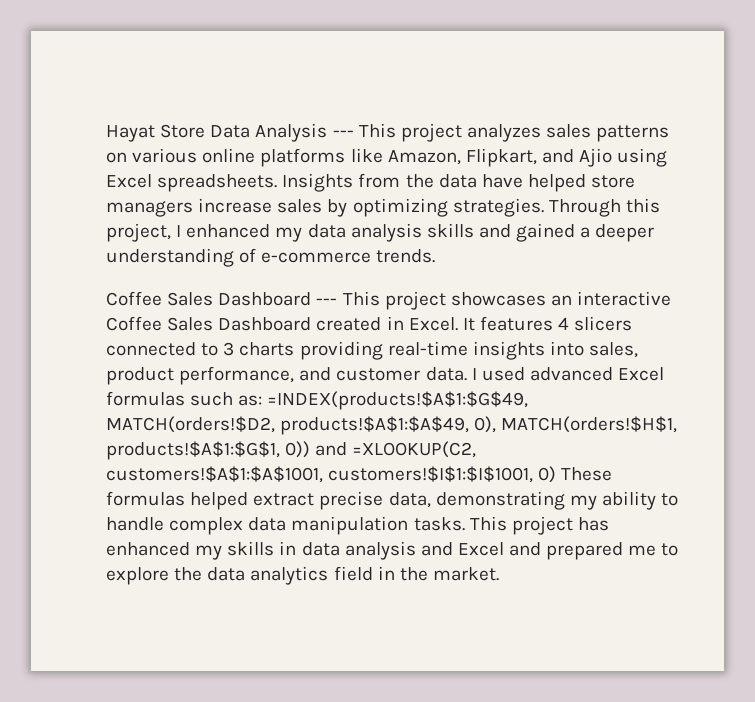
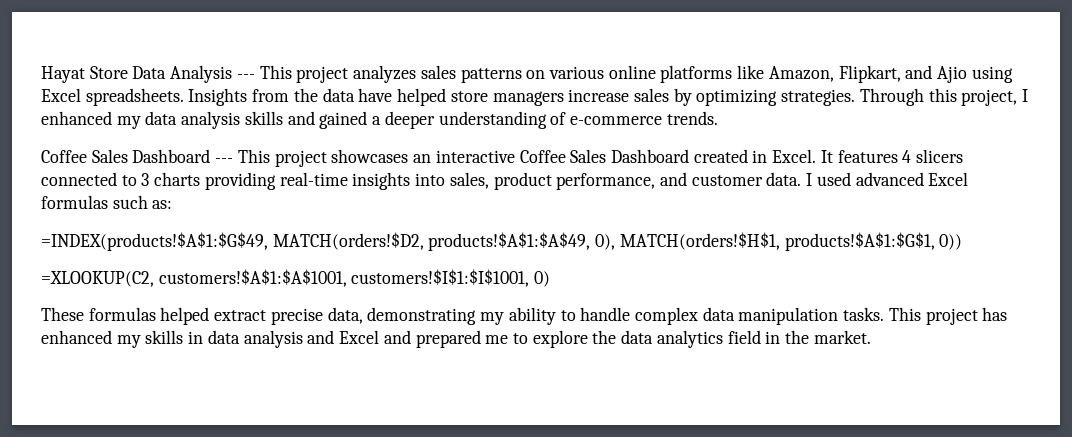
- I used advanced Excel formulas such as: =INDEX(products!$A$1:$G$49, MATCH(orders!$D2, products!$A$1:$A$49, 0), MATCH(orders!$H$1, products!$A$1:$G$1, 0)) and =XLOOKUP(C2, customers!$A$1:$A$1001, customers!$I$1:$I$1001, 0) These formulas helped extract precise data, demonstrating my ability to handle complex data manipulation tasks.
+ I used advanced Excel formulas such as:
+ =INDEX(products!$A$1:$G$49, MATCH(orders!$D2, products!$A$1:$A$49, 0), MATCH(orders!$H$1, products!$A$1:$G$1, 0))
+ =XLOOKUP(C2, customers!$A$1:$A$1001, customers!$I$1:$I$1001, 0)
+ These formulas helped extract precise data, demonstrating my ability to handle complex data manipulation tasks.

